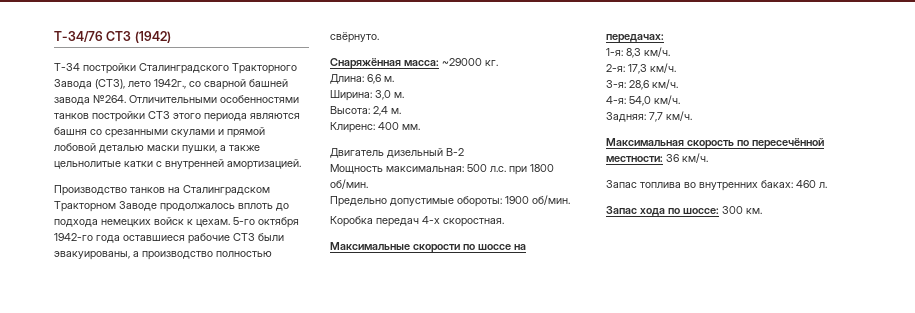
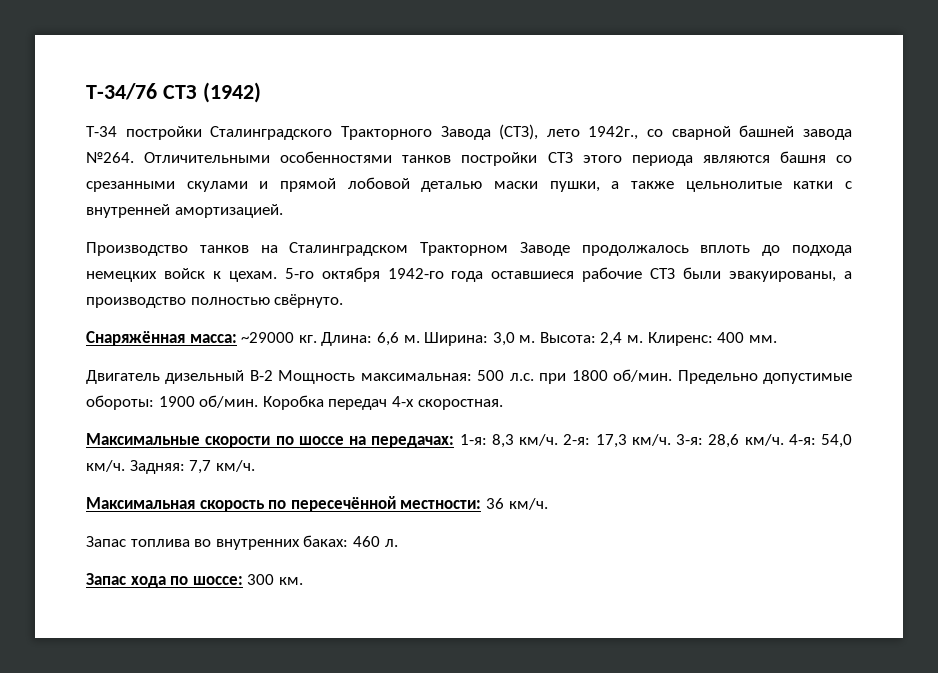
- Снаряжённая масса: ~29000 кг.
- Длина: 6,6 м.
- Ширина: 3,0 м.
- Высота: 2,4 м.
- Клиренс: 400 мм.
+ Снаряжённая масса: ~29000 кг. Длина: 6,6 м. Ширина: 3,0 м. Высота: 2,4 м. Клиренс: 400 мм.
- Двигатель дизельный В-2
- Мощность максимальная: 500 л.с. при 1800 об/мин.
- Предельно допустимые обороты: 1900 об/мин.
- Коробка передач 4-х скоростная.
+ Двигатель дизельный В-2 Мощность максимальная: 500 л.с. при 1800 об/мин. Предельно допустимые обороты: 1900 об/мин. Коробка передач 4-х скоростная.
- Максимальные скорости по шоссе на передачах:
- 1-я: 8,3 км/ч.
- 2-я: 17,3 км/ч.
- 3-я: 28,6 км/ч.
- 4-я: 54,0 км/ч.
- Задняя: 7,7 км/ч.
+ Максимальные скорости по шоссе на передачах: 1-я: 8,3 км/ч. 2-я: 17,3 км/ч. 3-я: 28,6 км/ч. 4-я: 54,0 км/ч. Задняя: 7,7 км/ч.

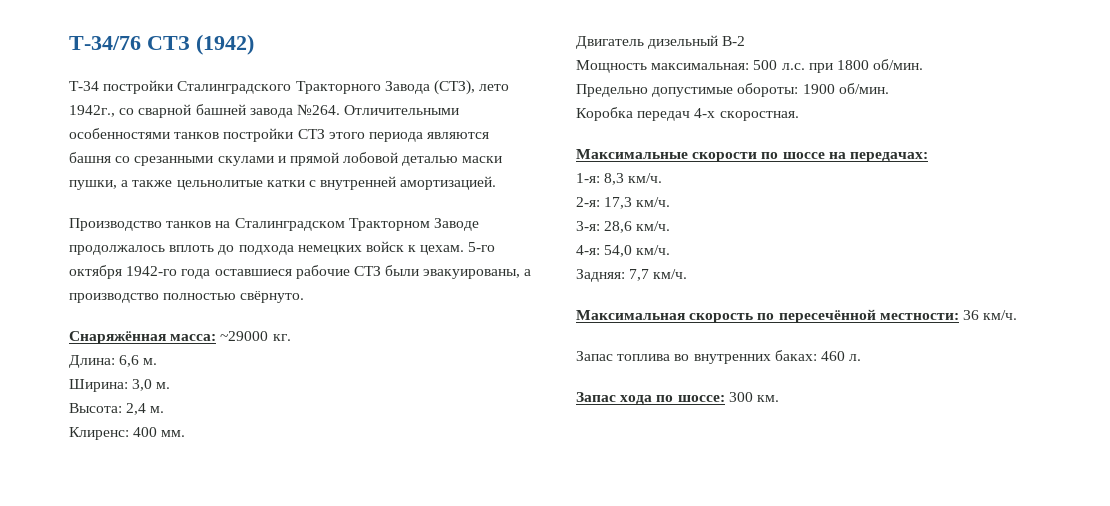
- Снаряжённая масса: ~29000 кг. Длина: 6,6 м. Ширина: 3,0 м. Высота: 2,4 м. Клиренс: 400 мм.
+ Снаряжённая масса: ~29000 кг.
+ Длина: 6,6 м.
+ Ширина: 3,0 м.
+ Высота: 2,4 м.
+ Клиренс: 400 мм.
- Двигатель дизельный В-2 Мощность максимальная: 500 л.с. при 1800 об/мин. Предельно допустимые обороты: 1900 об/мин. Коробка передач 4-х скоростная.
+ Двигатель дизельный В-2
+ Мощность максимальная: 500 л.с. при 1800 об/мин.
+ Предельно допустимые обороты: 1900 об/мин.
+ Коробка передач 4-х скоростная.
- Максимальные скорости по шоссе на передачах: 1-я: 8,3 км/ч. 2-я: 17,3 км/ч. 3-я: 28,6 км/ч. 4-я: 54,0 км/ч. Задняя: 7,7 км/ч.
+ Максимальные скорости по шоссе на передачах:
+ 1-я: 8,3 км/ч.
+ 2-я: 17,3 км/ч.
+ 3-я: 28,6 км/ч.
+ 4-я: 54,0 км/ч.
+ Задняя: 7,7 км/ч.

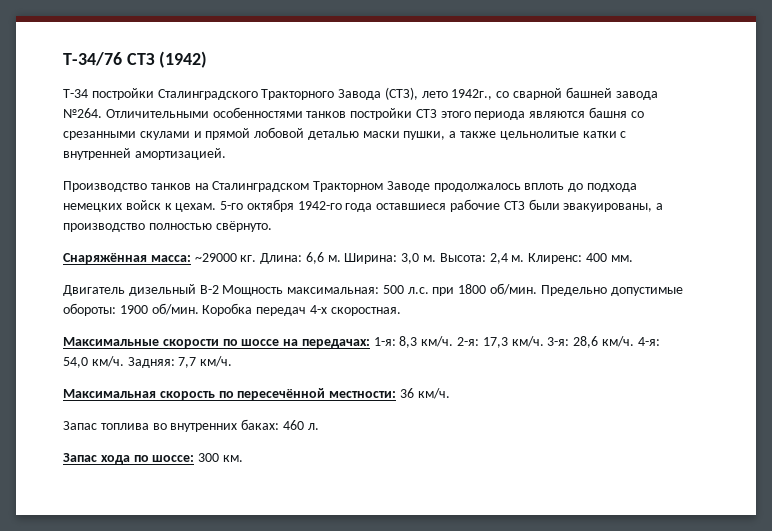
- Снаряжённая масса: ~29000 кг.
- Длина: 6,6 м.
- Ширина: 3,0 м.
- Высота: 2,4 м.
- Клиренс: 400 мм.
+ Снаряжённая масса: ~29000 кг. Длина: 6,6 м. Ширина: 3,0 м. Высота: 2,4 м. Клиренс: 400 мм.
- Двигатель дизельный В-2
- Мощность максимальная: 500 л.с. при 1800 об/мин.
- Предельно допустимые обороты: 1900 об/мин.
- Коробка передач 4-х скоростная.
+ Двигатель дизельный В-2 Мощность максимальная: 500 л.с. при 1800 об/мин. Предельно допустимые обороты: 1900 об/мин. Коробка передач 4-х скоростная.
- Максимальные скорости по шоссе на передачах:
- 1-я: 8,3 км/ч.
- 2-я: 17,3 км/ч.
- 3-я: 28,6 км/ч.
- 4-я: 54,0 км/ч.
- Задняя: 7,7 км/ч.
+ Максимальные скорости по шоссе на передачах: 1-я: 8,3 км/ч. 2-я: 17,3 км/ч. 3-я: 28,6 км/ч. 4-я: 54,0 км/ч. Задняя: 7,7 км/ч.

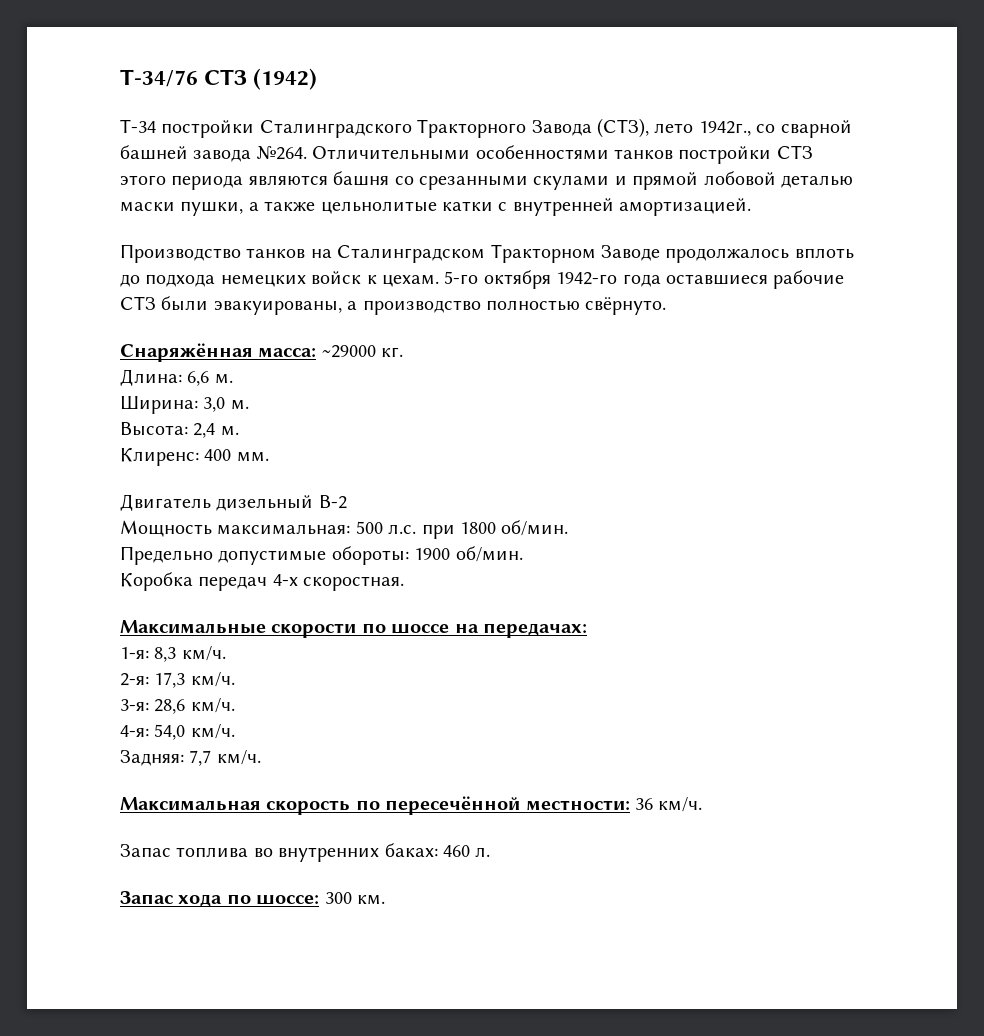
- Снаряжённая масса: ~29000 кг. Длина: 6,6 м. Ширина: 3,0 м. Высота: 2,4 м. Клиренс: 400 мм.
+ Снаряжённая масса: ~29000 кг.
+ Длина: 6,6 м.
+ Ширина: 3,0 м.
+ Высота: 2,4 м.
+ Клиренс: 400 мм.
- Двигатель дизельный В-2 Мощность максимальная: 500 л.с. при 1800 об/мин. Предельно допустимые обороты: 1900 об/мин. Коробка передач 4-х скоростная.
+ Двигатель дизельный В-2
+ Мощность максимальная: 500 л.с. при 1800 об/мин.
+ Предельно допустимые обороты: 1900 об/мин.
+ Коробка передач 4-х скоростная.
- Максимальные скорости по шоссе на передачах: 1-я: 8,3 км/ч. 2-я: 17,3 км/ч. 3-я: 28,6 км/ч. 4-я: 54,0 км/ч. Задняя: 7,7 км/ч.
+ Максимальные скорости по шоссе на передачах:
+ 1-я: 8,3 км/ч.
+ 2-я: 17,3 км/ч.
+ 3-я: 28,6 км/ч.
+ 4-я: 54,0 км/ч.
+ Задняя: 7,7 км/ч.

